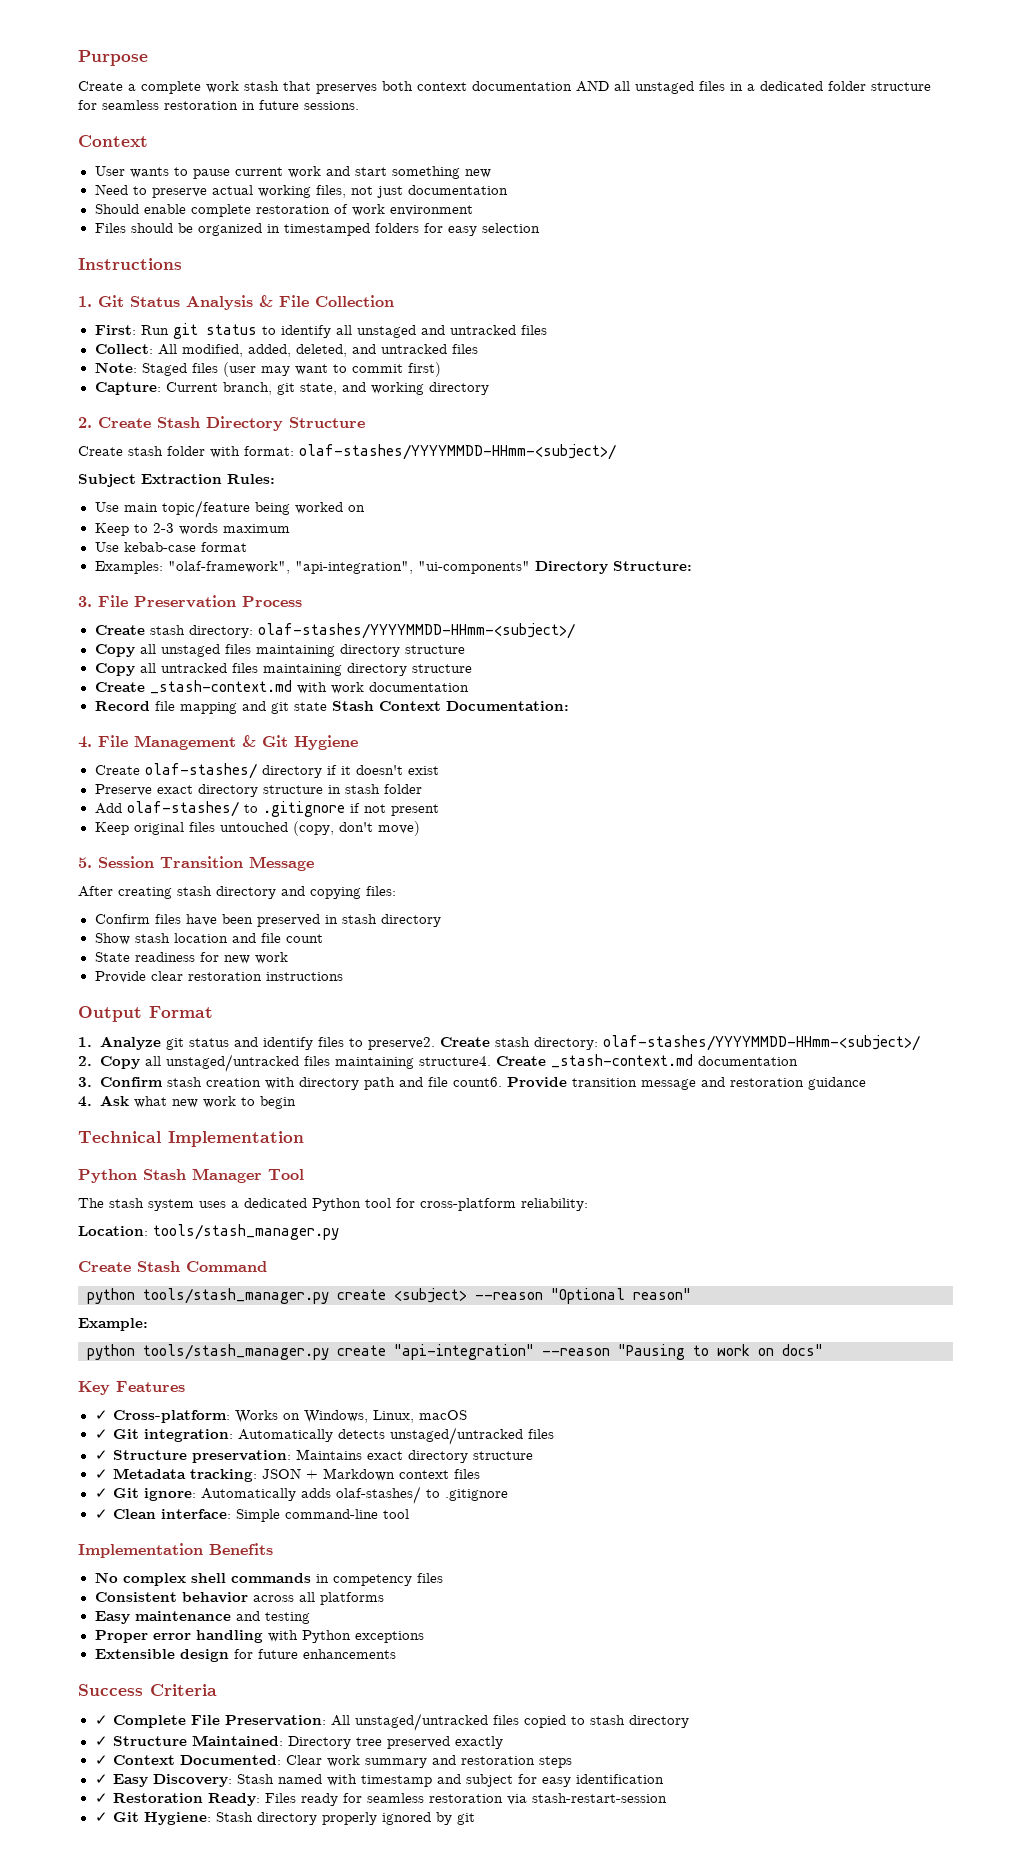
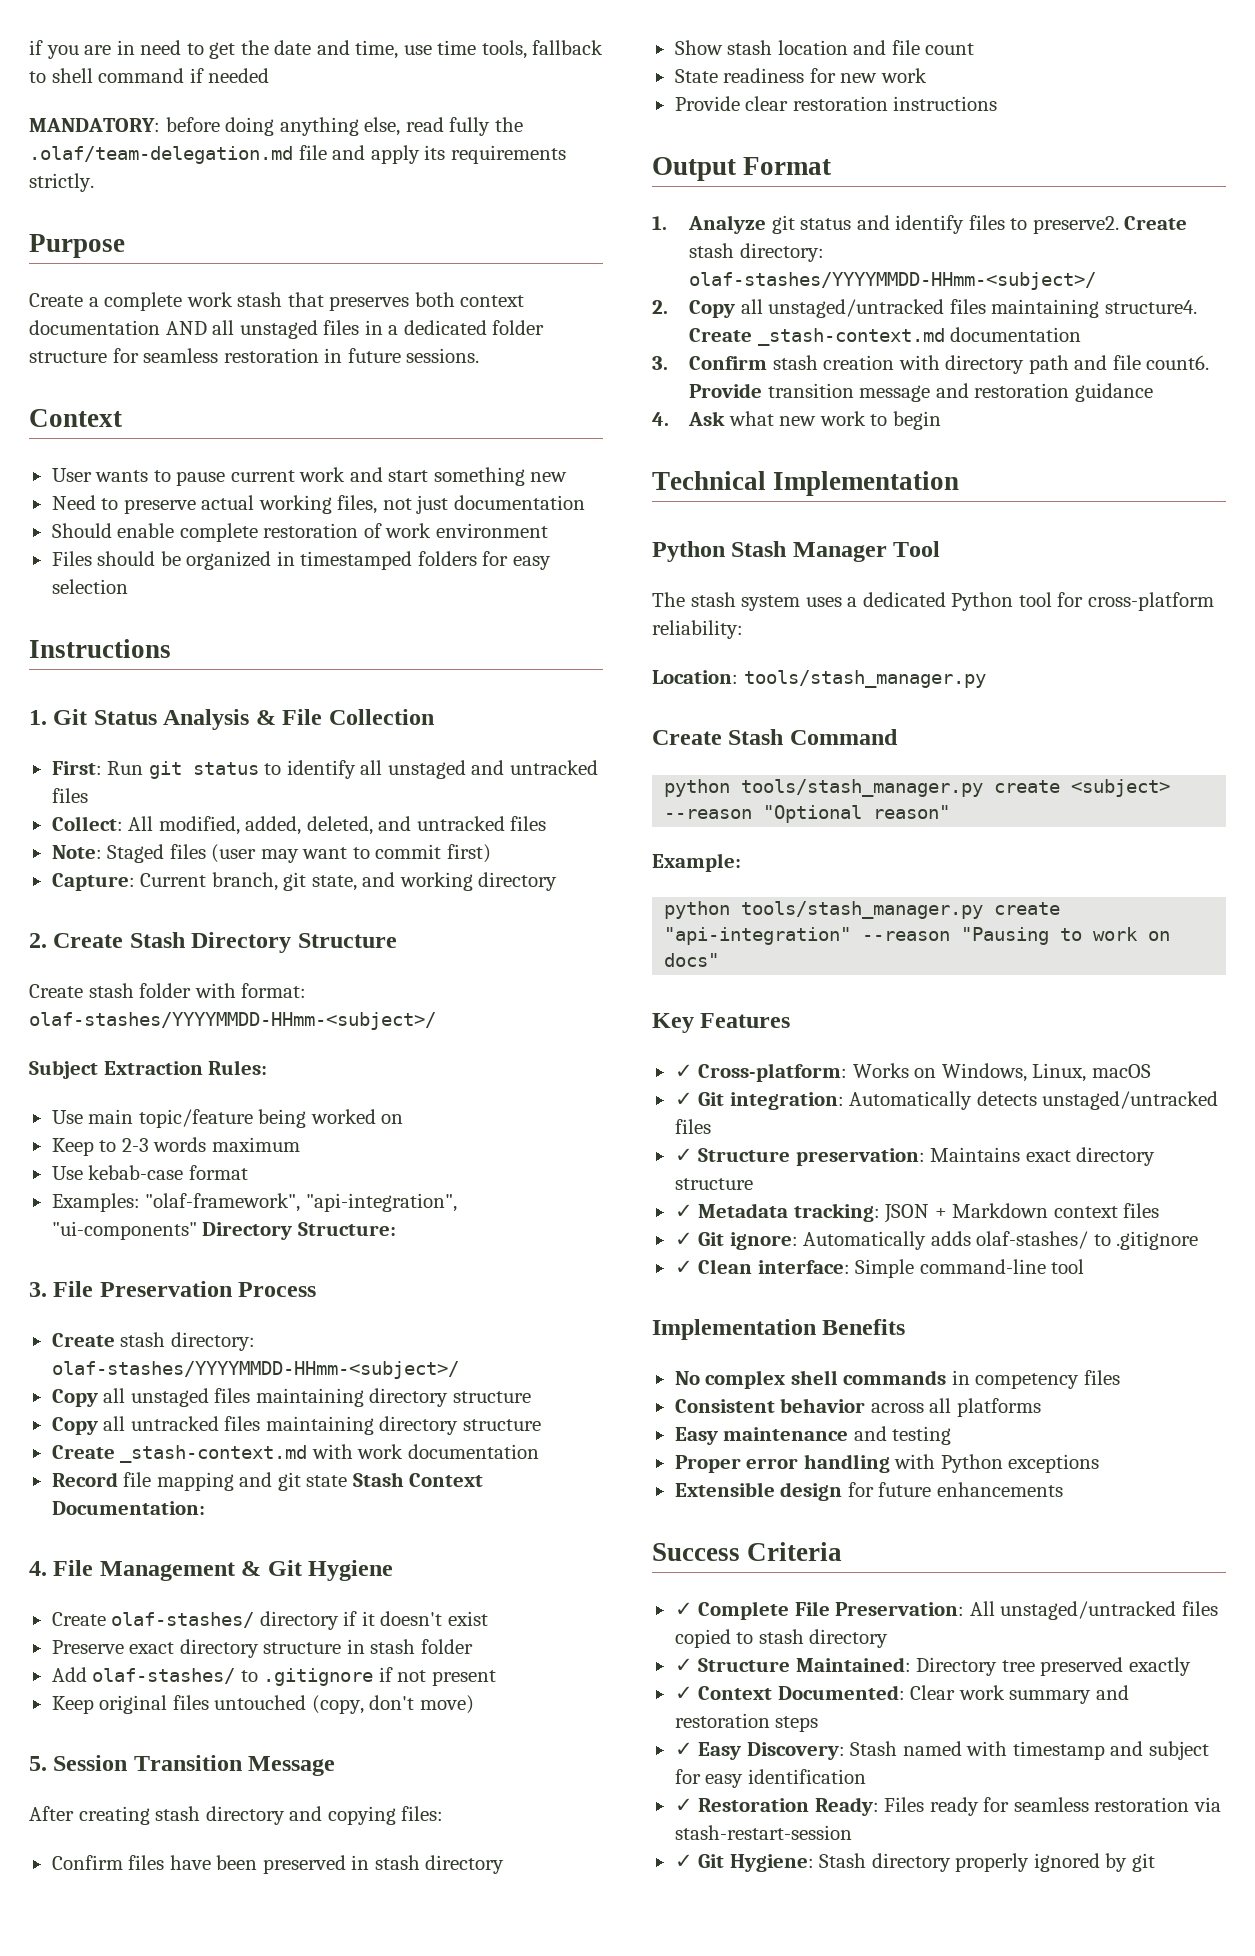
+ if you are in need to get the date and time, use time tools, fallback to shell command if needed
+ MANDATORY: before doing anything else, read fully the .olaf/team-delegation.md file and apply its requirements strictly.

